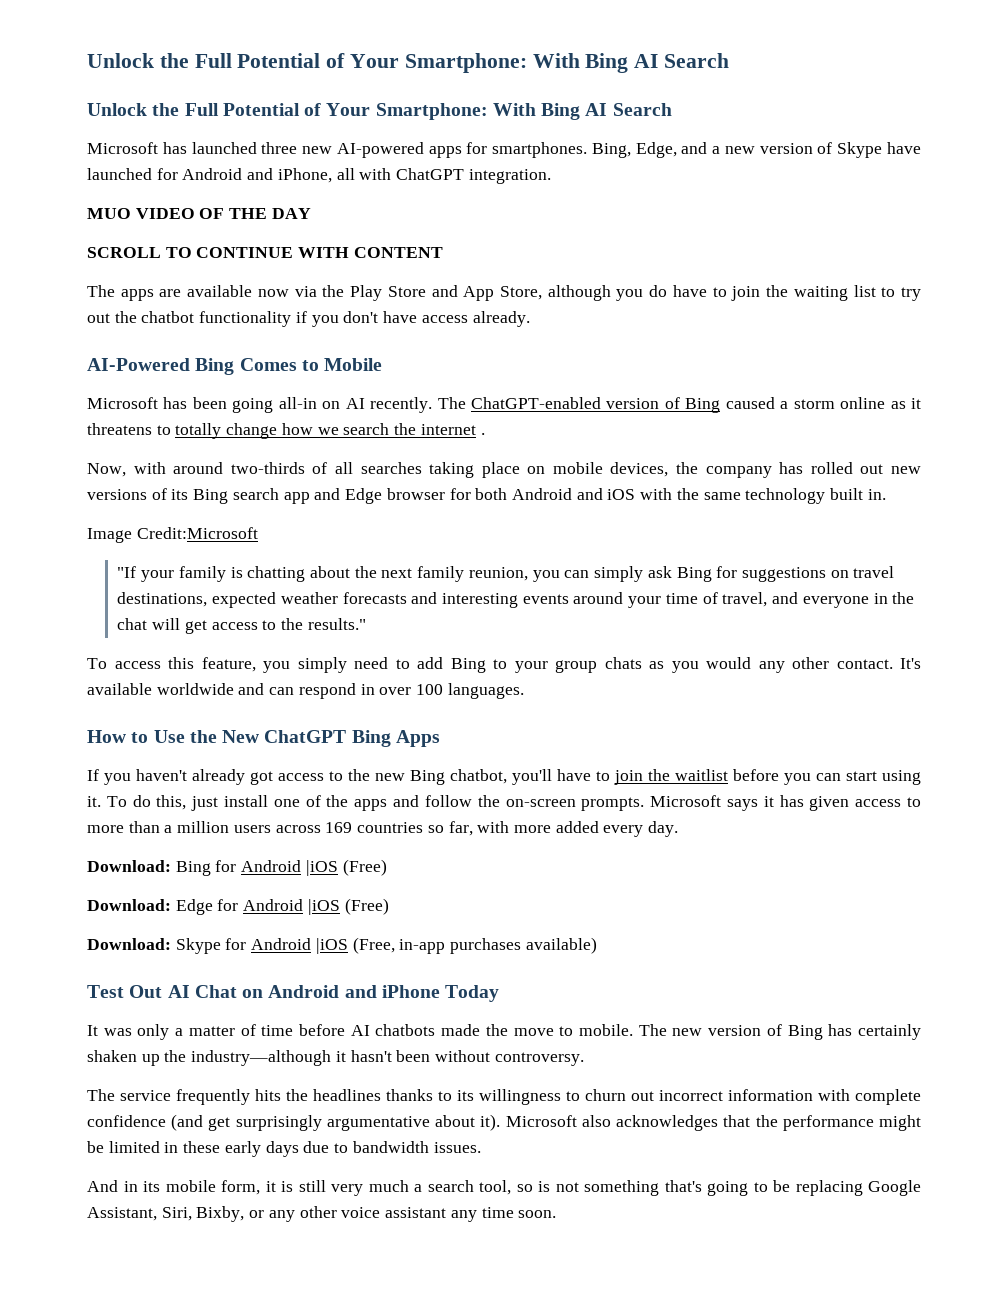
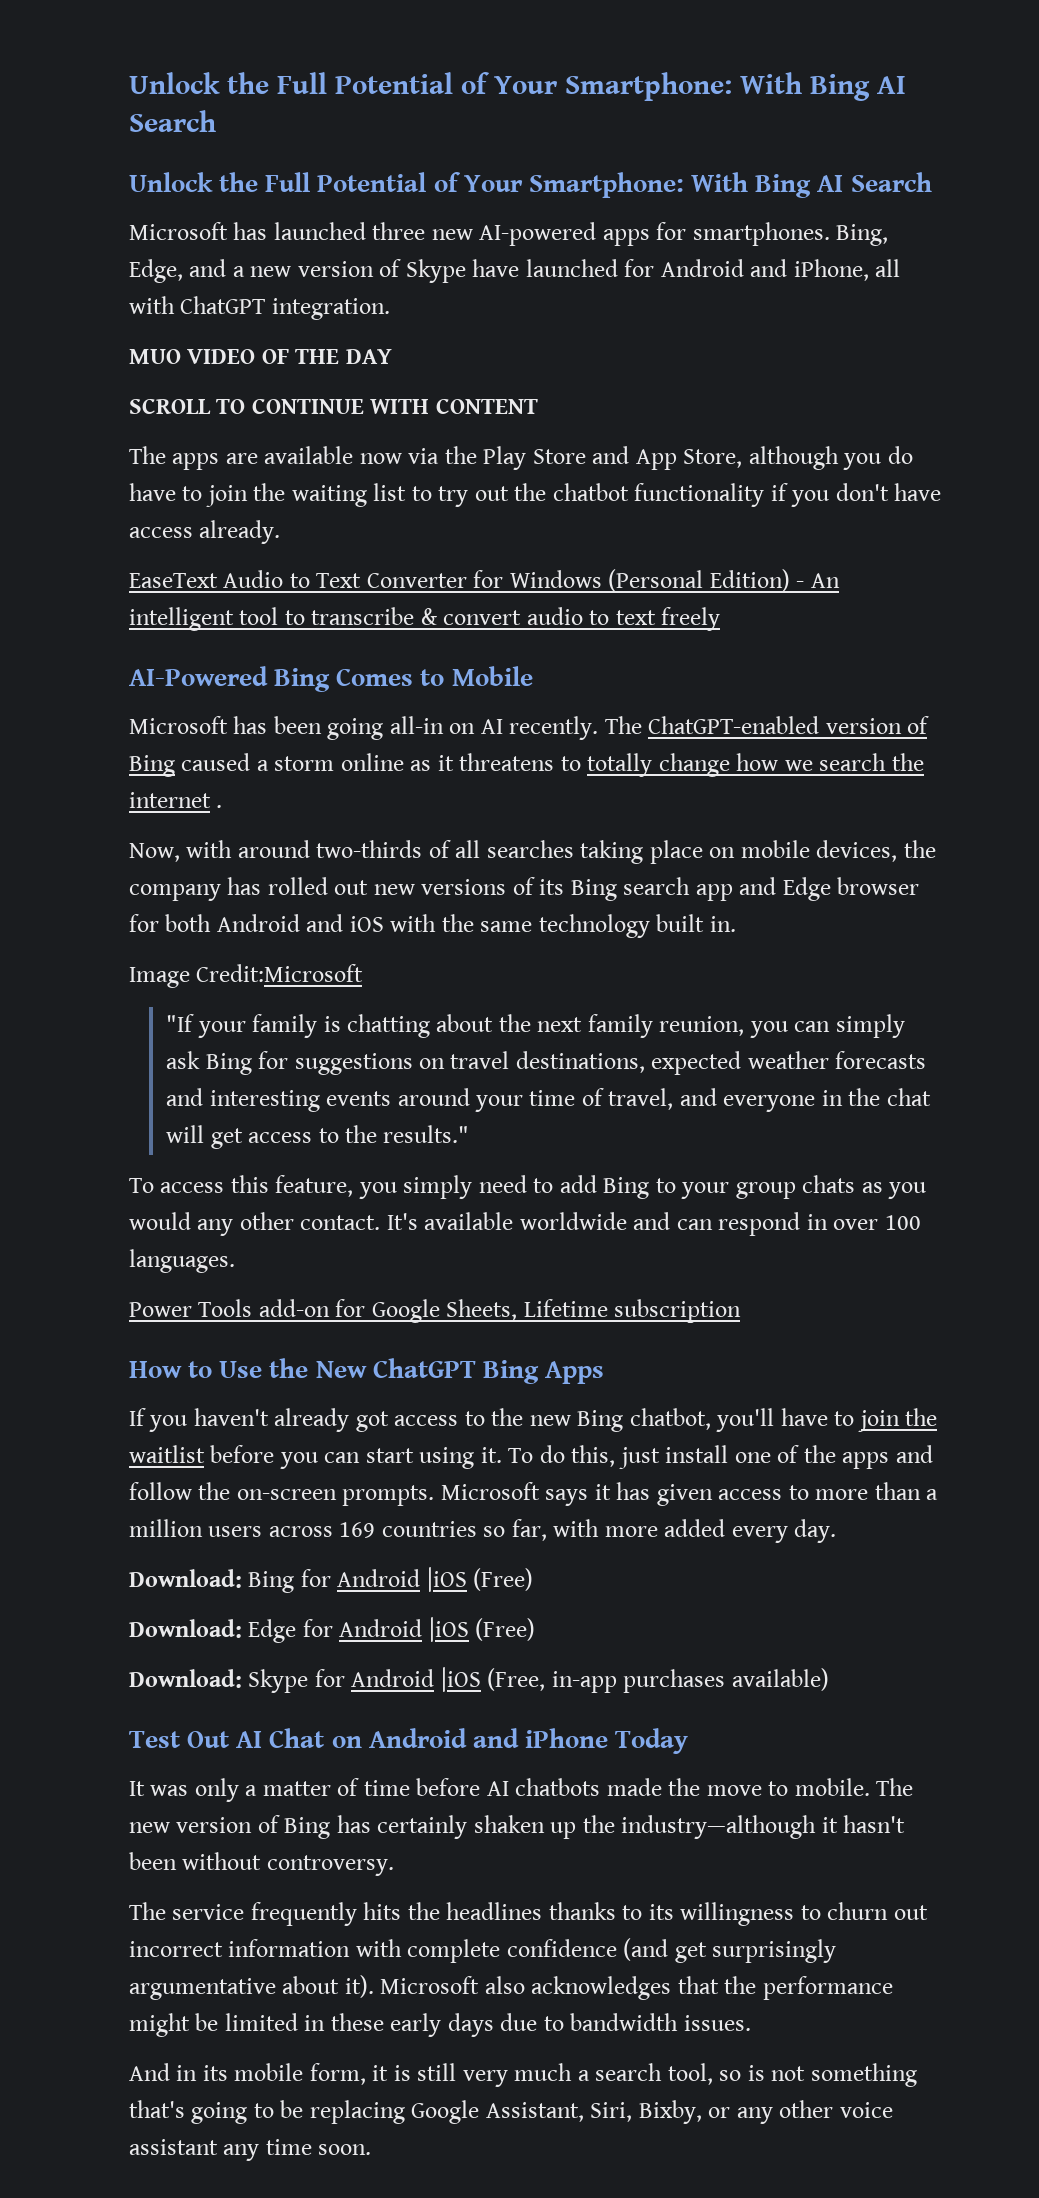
+ EaseText Audio to Text Converter for Windows (Personal Edition) - An intelligent tool to transcribe & convert audio to text freely
+ Power Tools add-on for Google Sheets, Lifetime subscription

